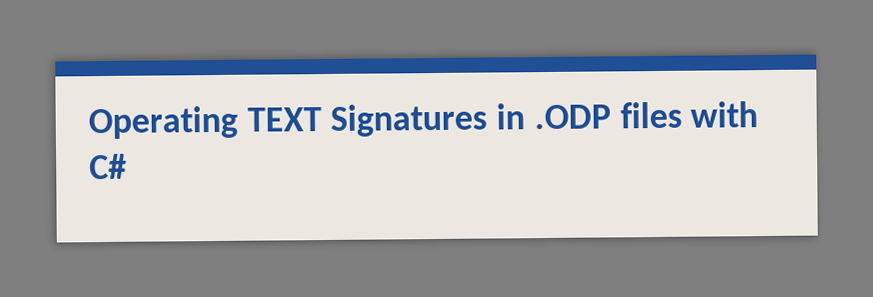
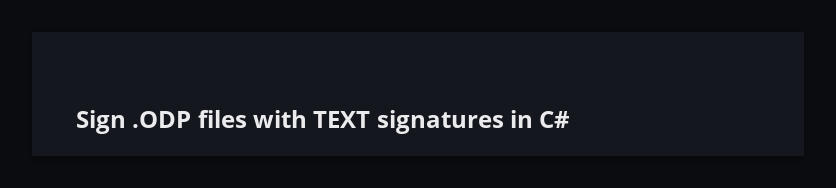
- Operating TEXT Signatures in .ODP files with C#
+ Sign .ODP files with TEXT signatures in C#

